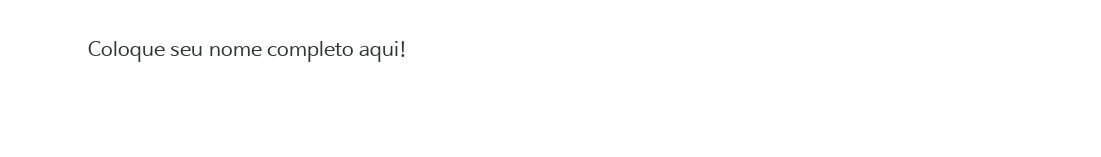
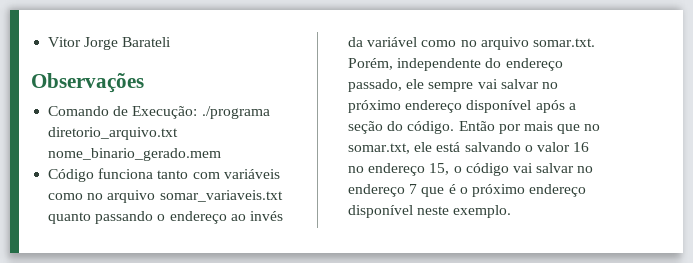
- Coloque seu nome completo aqui!
+ Vitor Jorge Barateli
+ Observações
+ Comando de Execução: ./programa diretorio_arquivo.txt nome_binario_gerado.mem
+ Código funciona tanto com variáveis como no arquivo somar_variaveis.txt quanto passando o endereço ao invés da variável como no arquivo somar.txt. Porém, independente do endereço passado, ele sempre vai salvar no próximo endereço disponível após a seção do código. Então por mais que no somar.txt, ele está salvando o valor 16 no endereço 15, o código vai salvar no endereço 7 que é o próximo endereço disponível neste exemplo.

